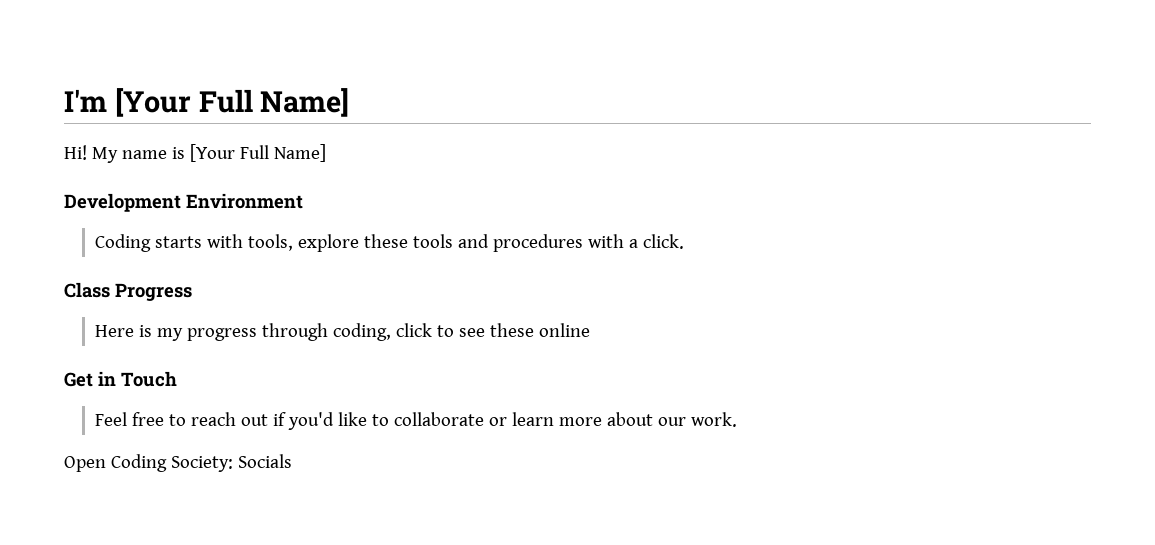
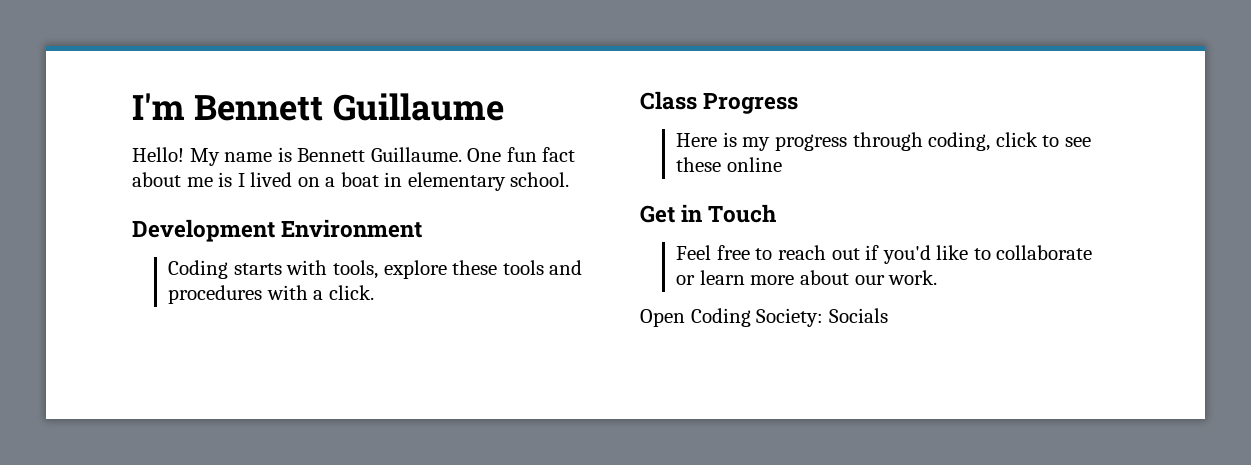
- I'm [Your Full Name]
- Hi! My name is [Your Full Name]
+ I'm Bennett Guillaume
+ Hello! My name is Bennett Guillaume. One fun fact about me is I lived on a boat in elementary school.

